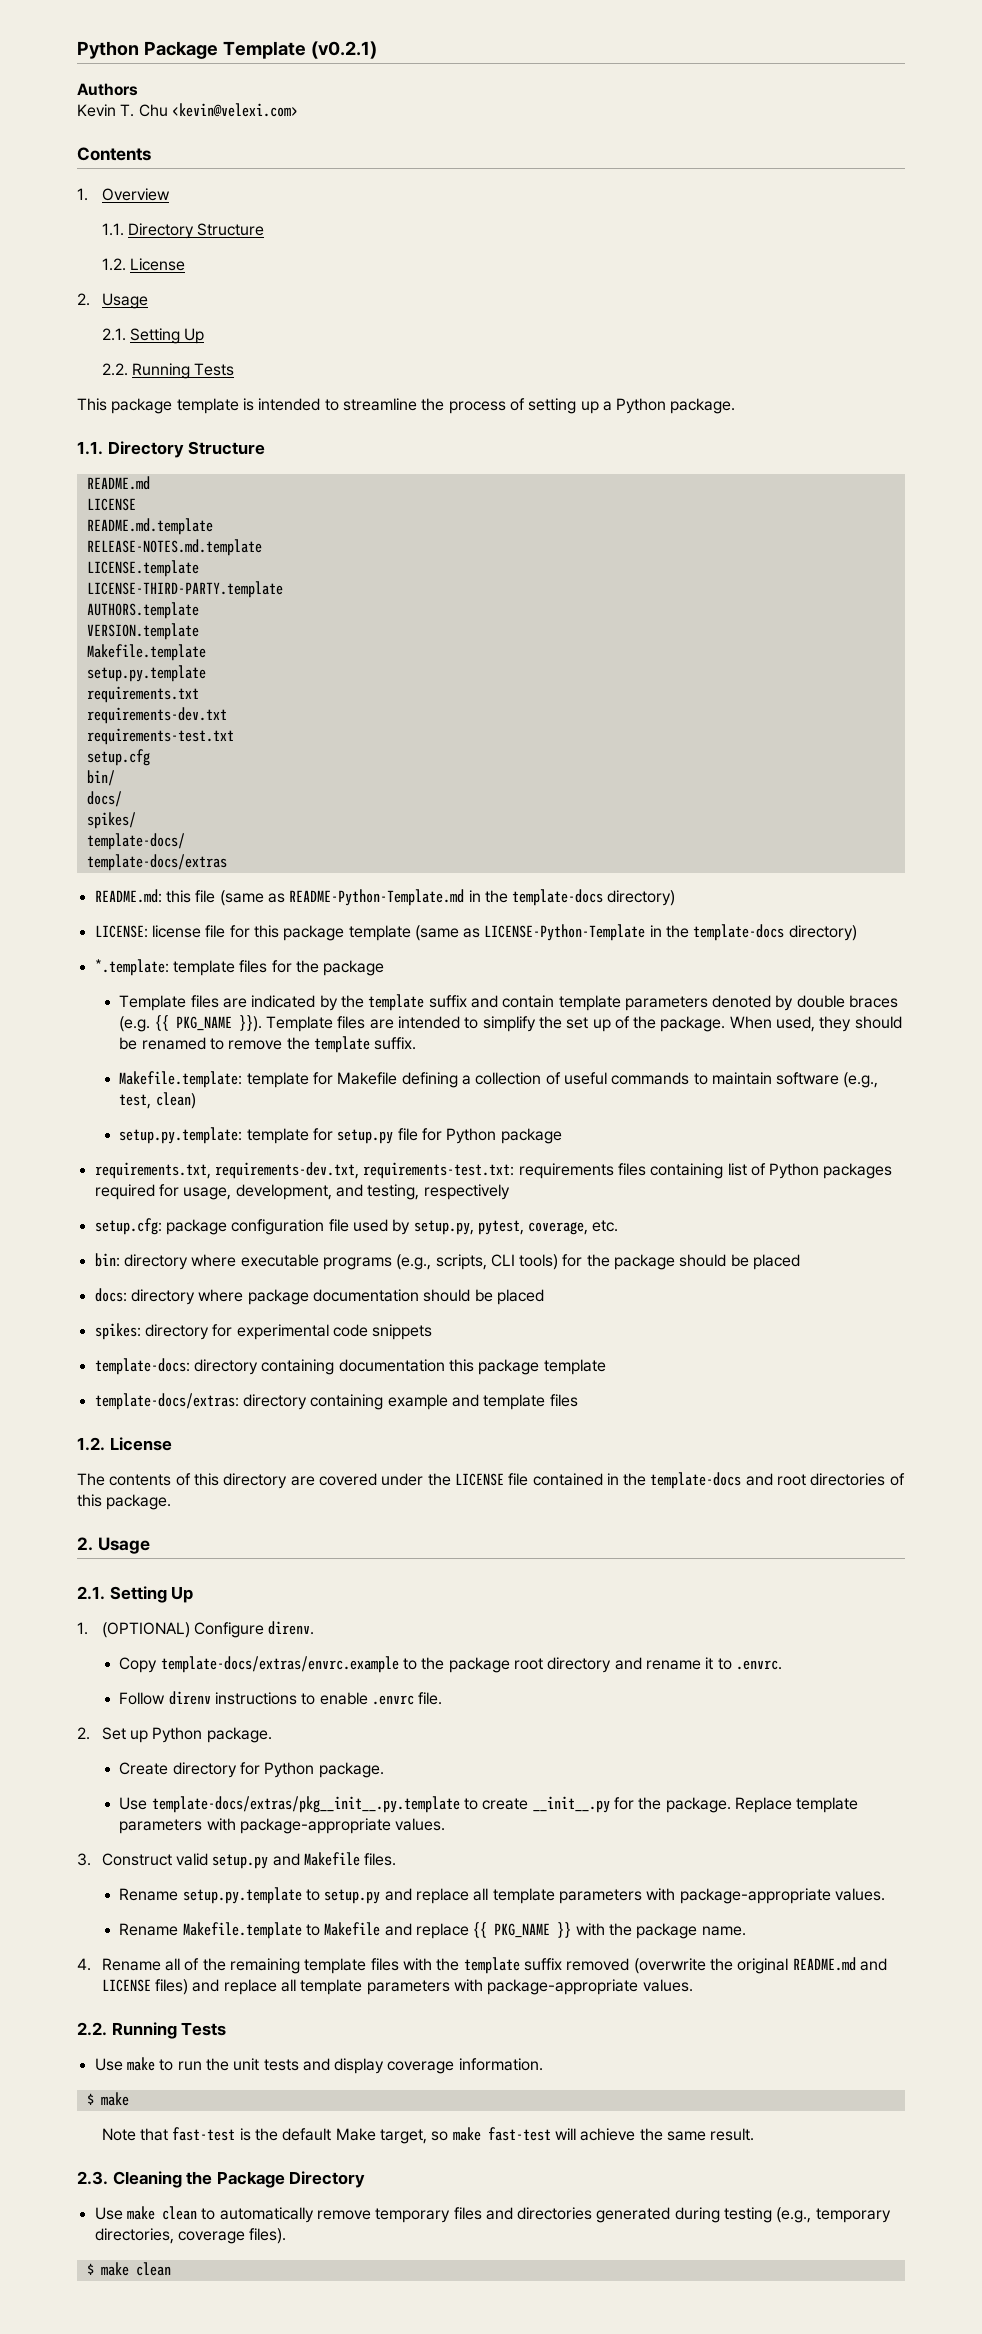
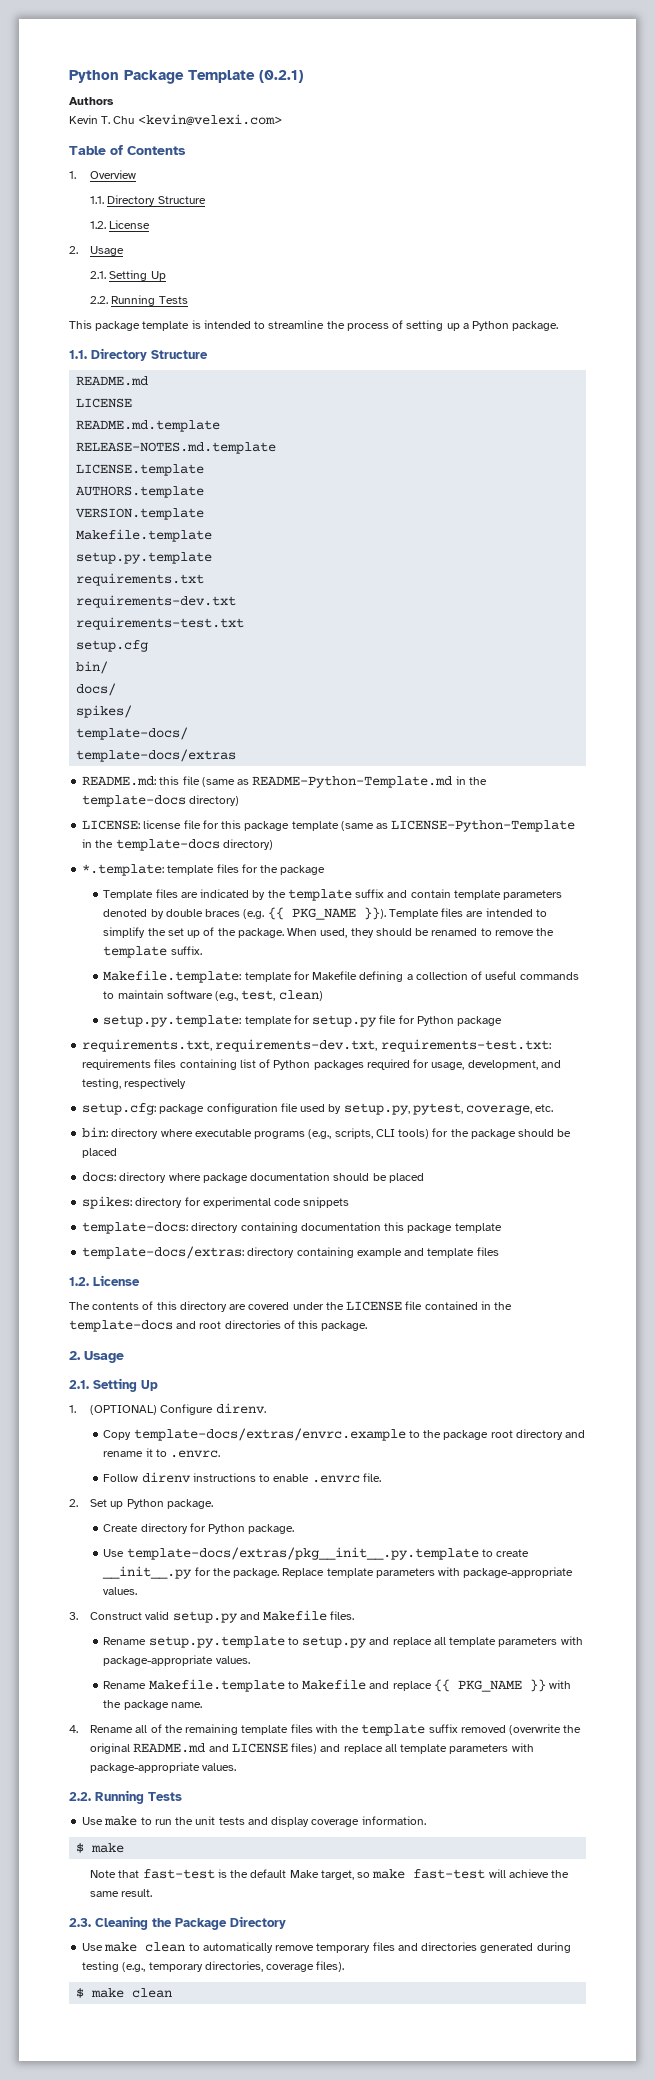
- Python Package Template (v0.2.1)
+ Python Package Template (0.2.1)
- Contents
+ Table of Contents
- LICENSE-THIRD-PARTY.template

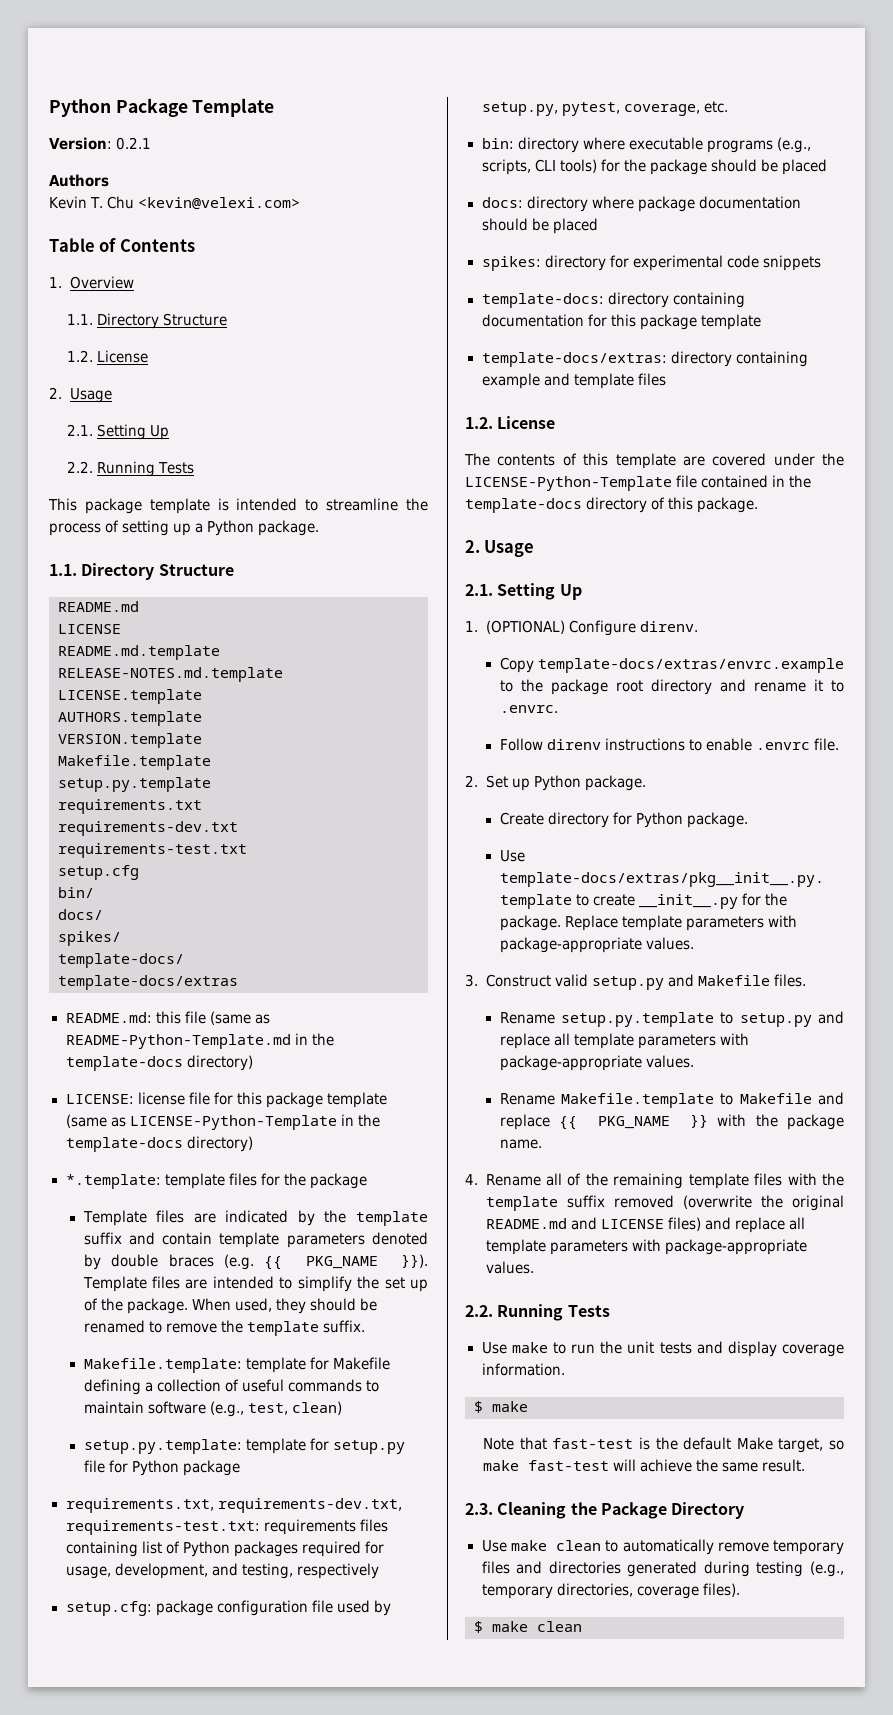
- Python Package Template (0.2.1)
+ Python Package Template
+ Version: 0.2.1
- template-docs: directory containing documentation this package template
+ template-docs: directory containing documentation for this package template
- The contents of this directory are covered under the LICENSE file contained in the template-docs and root directories of this package.
+ The contents of this template are covered under the LICENSE-Python-Template file contained in the template-docs directory of this package.

